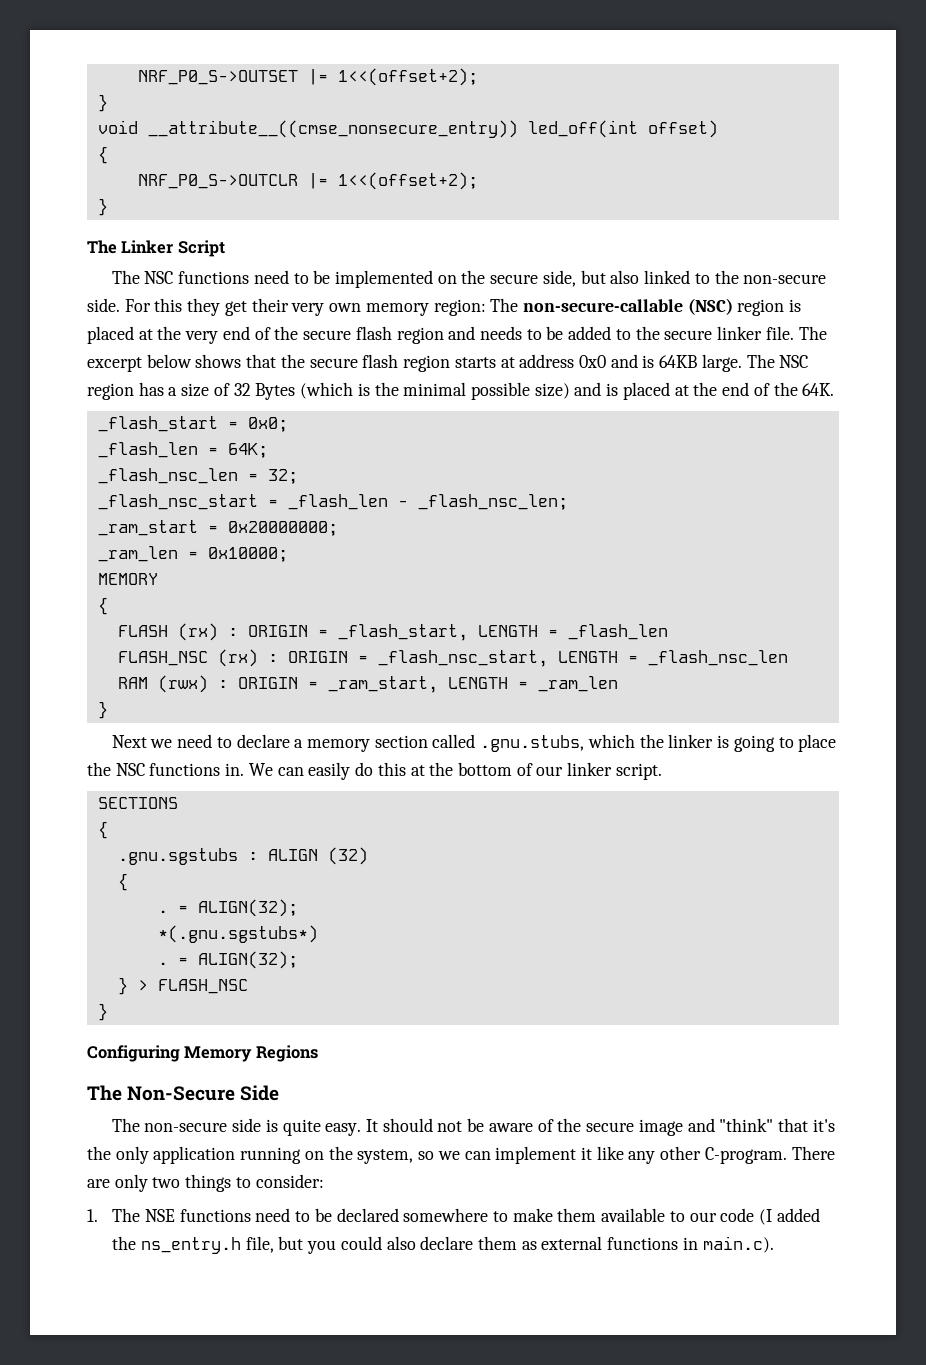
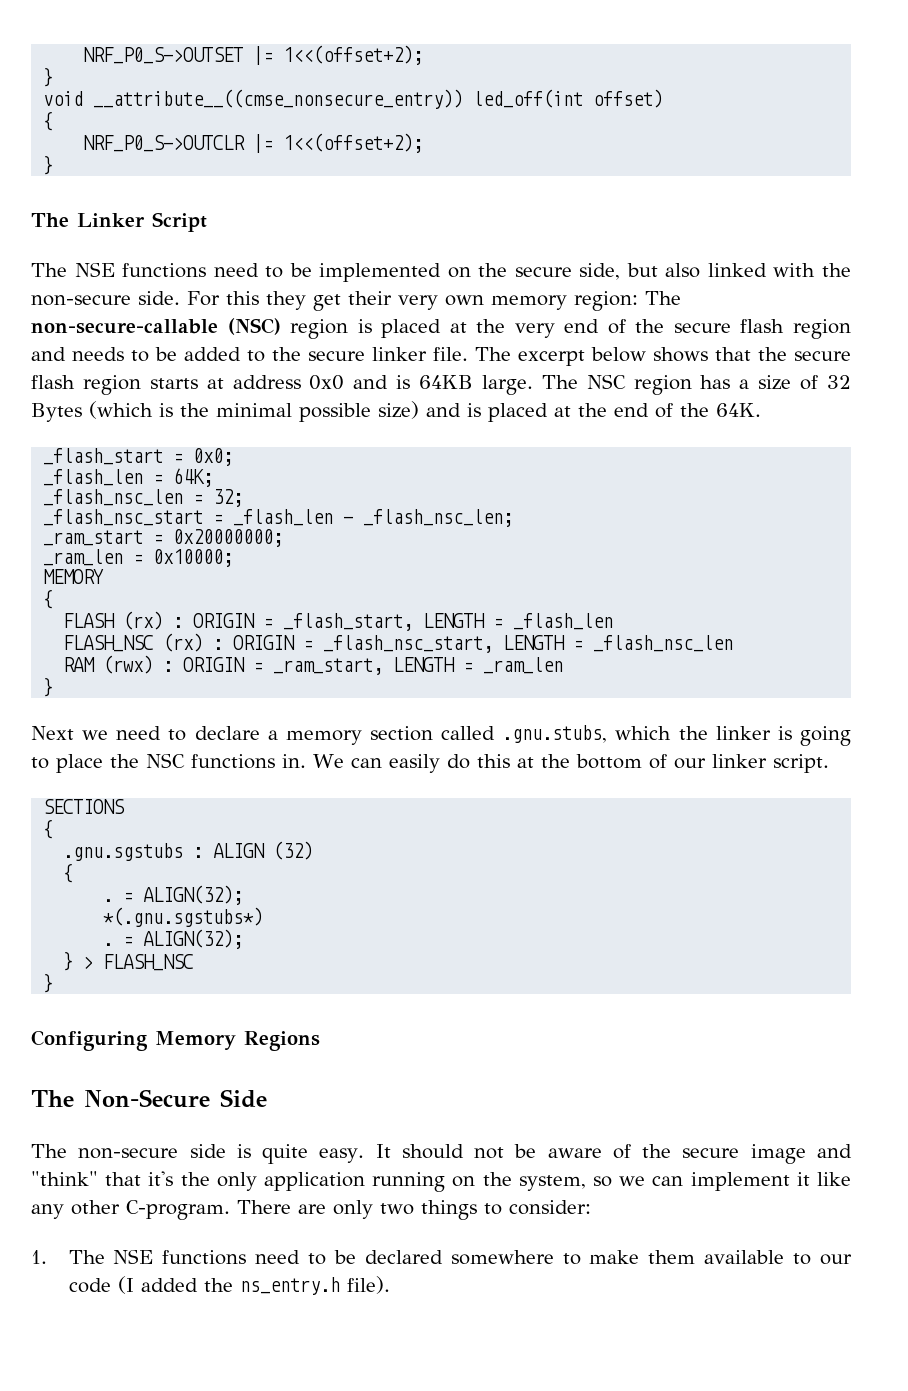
- The NSC functions need to be implemented on the secure side, but also linked to the non-secure side.
+ The NSE functions need to be implemented on the secure side, but also linked with the non-secure side.
- 1. The NSE functions need to be declared somewhere to make them available to our code (I added the ns_entry.h file, but you could also declare them as external functions in main.c).
+ 1. The NSE functions need to be declared somewhere to make them available to our code (I added the ns_entry.h file).

